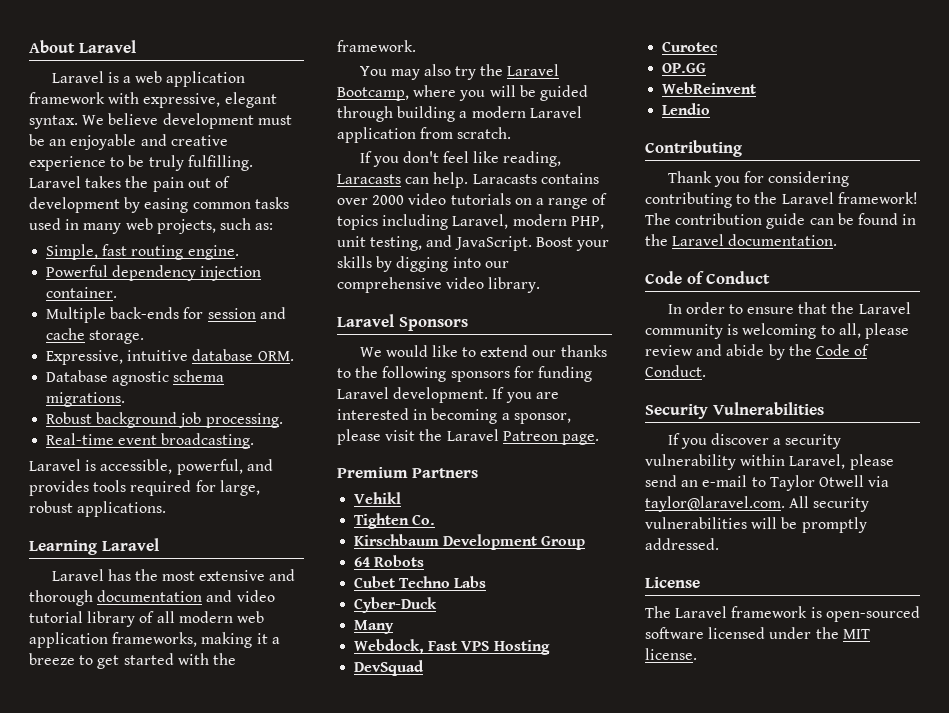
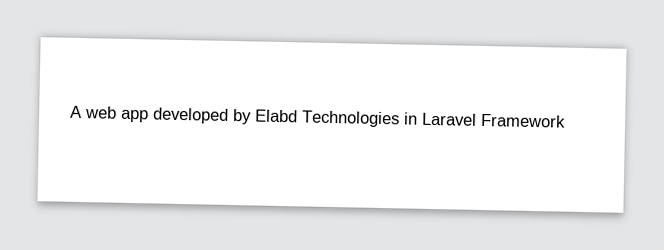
- About Laravel
- Laravel is a web application framework with expressive, elegant syntax. We believe development must be an enjoyable and creative experience to be truly fulfilling. Laravel takes the pain out of development by easing common tasks used in many web projects, such as:
- Simple, fast routing engine.
- Powerful dependency injection container.
- Multiple back-ends for session and cache storage.
- Expressive, intuitive database ORM.
- Database agnostic schema migrations.
- Robust background job processing.
- Real-time event broadcasting.
- Laravel is accessible, powerful, and provides tools required for large, robust applications.
- Learning Laravel
- Laravel has the most extensive and thorough documentation and video tutorial library of all modern web application frameworks, making it a breeze to get started with the framework.
- You may also try the Laravel Bootcamp, where you will be guided through building a modern Laravel application from scratch.
- If you don't feel like reading, Laracasts can help. Laracasts contains over 2000 video tutorials on a range of topics including Laravel, modern PHP, unit testing, and JavaScript. Boost your skills by digging into our comprehensive video library.
- Laravel Sponsors
- We would like to extend our thanks to the following sponsors for funding Laravel development. If you are interested in becoming a sponsor, please visit the Laravel Patreon page.
- Premium Partners
- Vehikl
- Tighten Co.
- Kirschbaum Development Group
- 64 Robots
- Cubet Techno Labs
- Cyber-Duck
- Many
- Webdock, Fast VPS Hosting
- DevSquad
- Curotec
- OP.GG
- WebReinvent
- Lendio
- Contributing
- Thank you for considering contributing to the Laravel framework! The contribution guide can be found in the Laravel documentation.
- Code of Conduct
- In order to ensure that the Laravel community is welcoming to all, please review and abide by the Code of Conduct.
- Security Vulnerabilities
- If you discover a security vulnerability within Laravel, please send an e-mail to Taylor Otwell via taylor@laravel.com. All security vulnerabilities will be promptly addressed.
- License
- The Laravel framework is open-sourced software licensed under the MIT license.
+ A web app developed by Elabd Technologies in Laravel Framework

